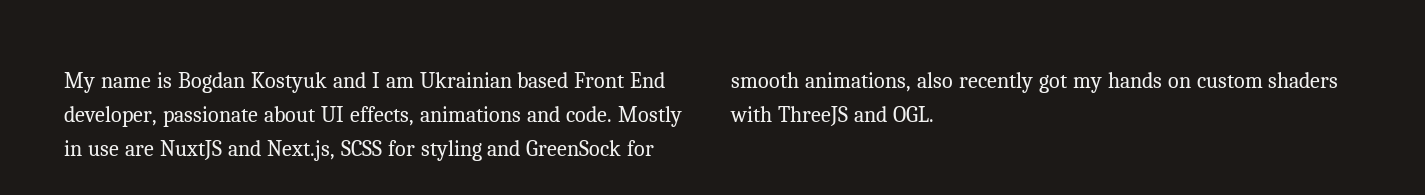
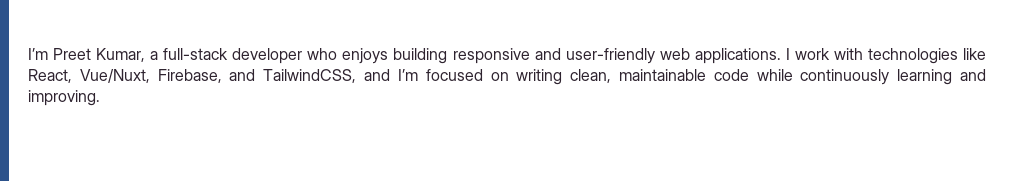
- My name is Bogdan Kostyuk and I am Ukrainian based Front End developer, passionate about UI effects, animations and code. Mostly in use are NuxtJS and Next.js, SCSS for styling and GreenSock for smooth animations, also recently got my hands on custom shaders with ThreeJS and OGL.
+ I’m Preet Kumar, a full-stack developer who enjoys building responsive and user-friendly web applications. I work with technologies like React, Vue/Nuxt, Firebase, and TailwindCSS, and I’m focused on writing clean, maintainable code while continuously learning and improving.

